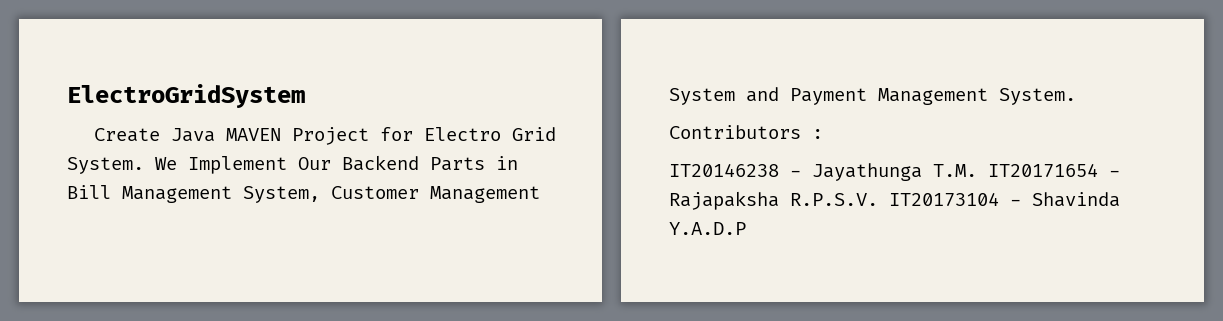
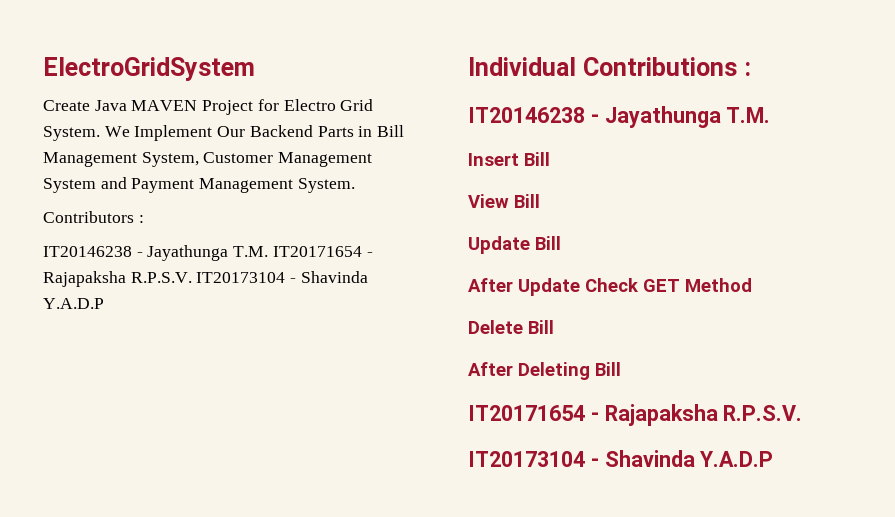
+ Individual Contributions :
+ IT20146238 - Jayathunga T.M.
+ Insert Bill
+ View Bill
+ Update Bill
+ After Update Check GET Method
+ Delete Bill
+ After Deleting Bill
+ IT20171654 - Rajapaksha R.P.S.V.
+ IT20173104 - Shavinda Y.A.D.P

